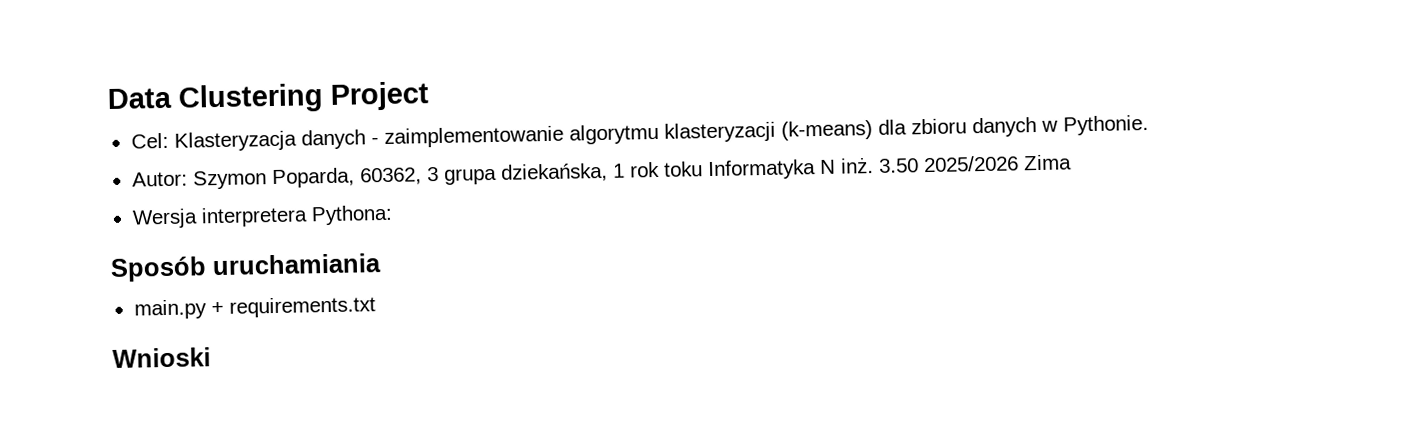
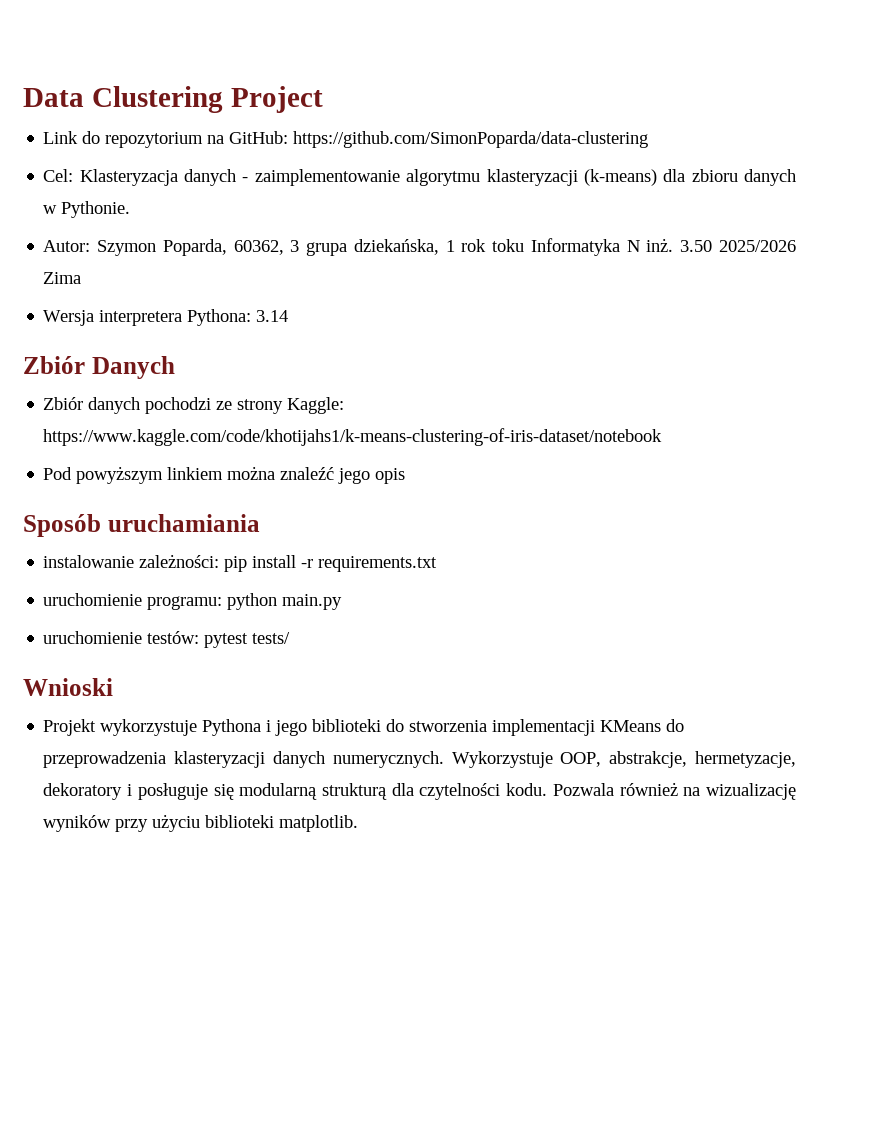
+ Link do repozytorium na GitHub: https://github.com/SimonPoparda/data-clustering
- Wersja interpretera Pythona:
+ Wersja interpretera Pythona: 3.14
+ Zbiór Danych
+ Zbiór danych pochodzi ze strony Kaggle: https://www.kaggle.com/code/khotijahs1/k-means-clustering-of-iris-dataset/notebook
+ Pod powyższym linkiem można znaleźć jego opis
  Sposób uruchamiania
- main.py + requirements.txt
+ instalowanie zależności: pip install -r requirements.txt
+ uruchomienie programu: python main.py
+ uruchomienie testów: pytest tests/
  Wnioski
+ Projekt wykorzystuje Pythona i jego biblioteki do stworzenia implementacji KMeans do przeprowadzenia klasteryzacji danych numerycznych. Wykorzystuje OOP, abstrakcje, hermetyzacje, dekoratory i posługuje się modularną strukturą dla czytelności kodu. Pozwala również na wizualizację wyników przy użyciu biblioteki matplotlib.

